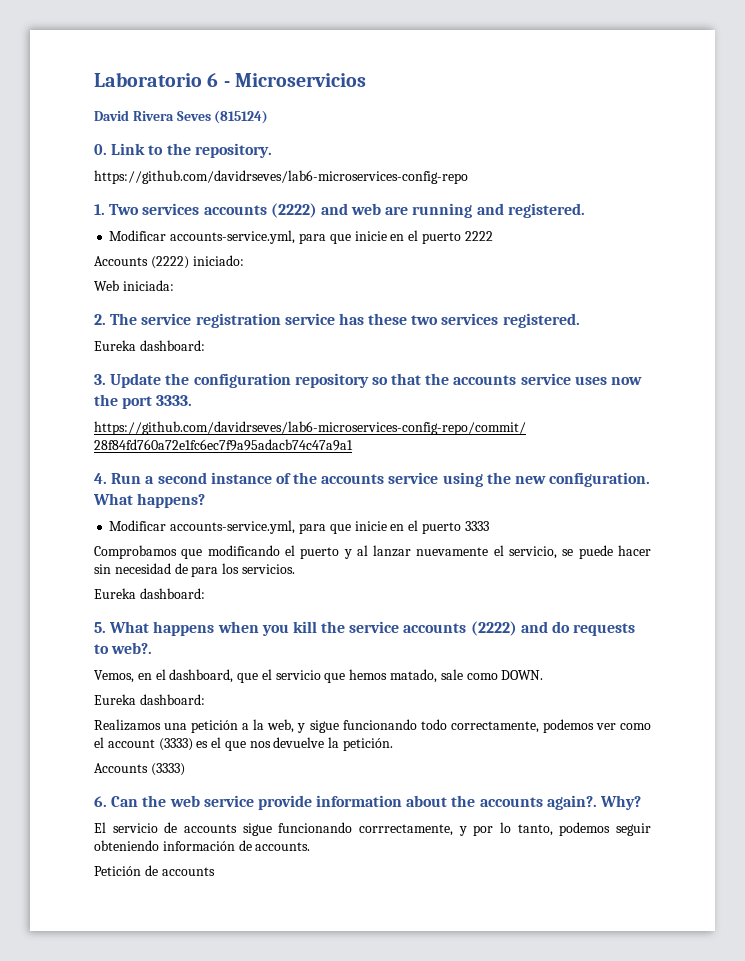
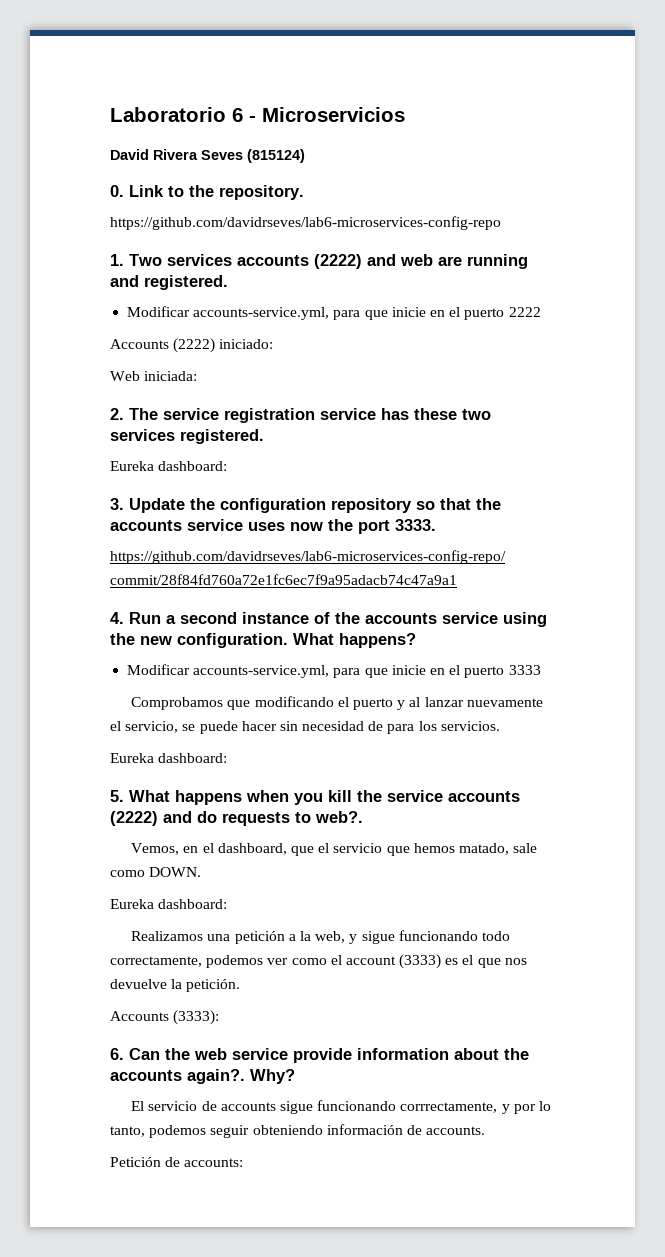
- Accounts (3333)
+ Accounts (3333):
- Petición de accounts
+ Petición de accounts:

